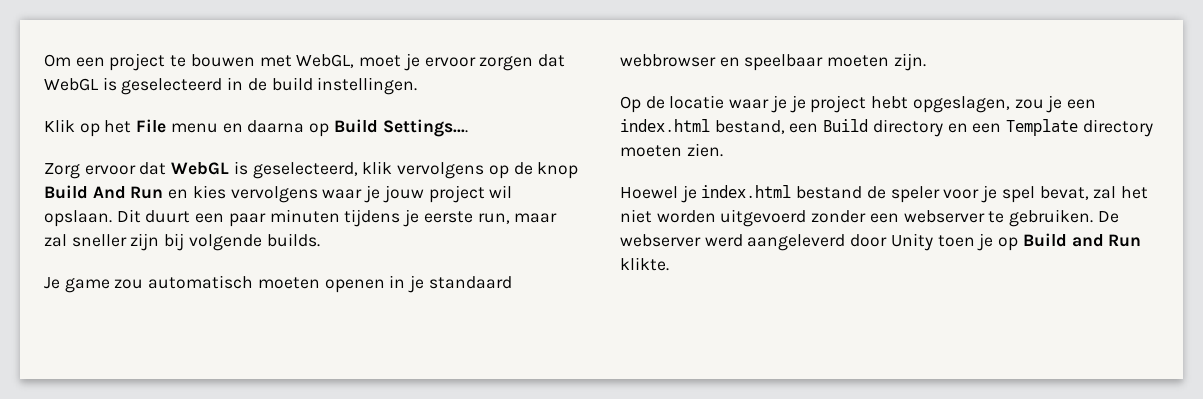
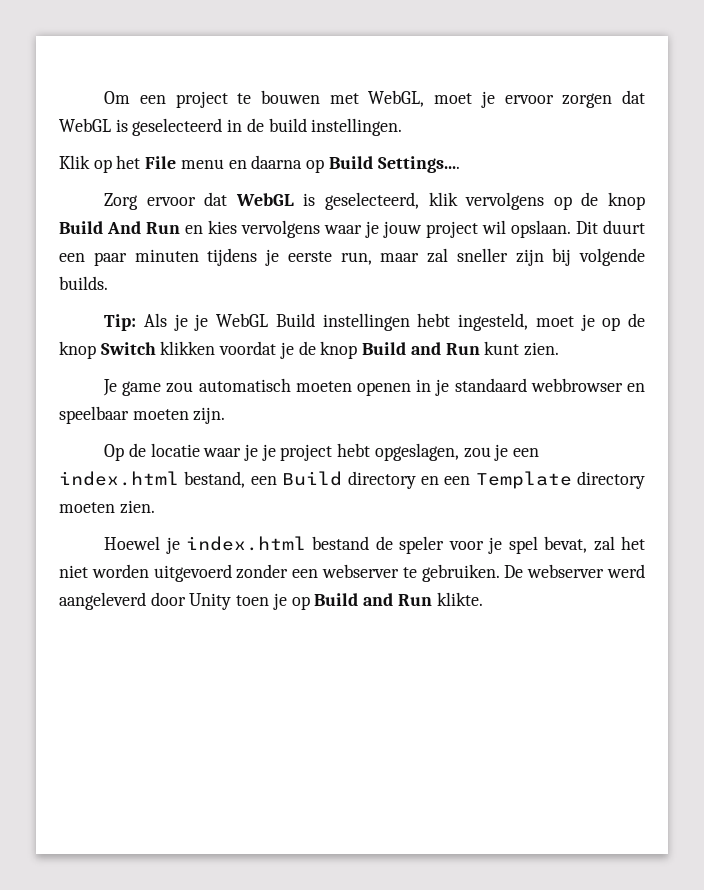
+ Tip: Als je je WebGL Build instellingen hebt ingesteld, moet je op de knop Switch klikken voordat je de knop Build and Run kunt zien.

